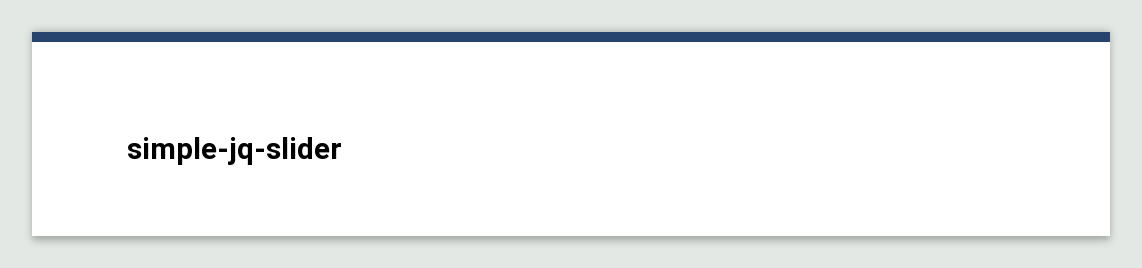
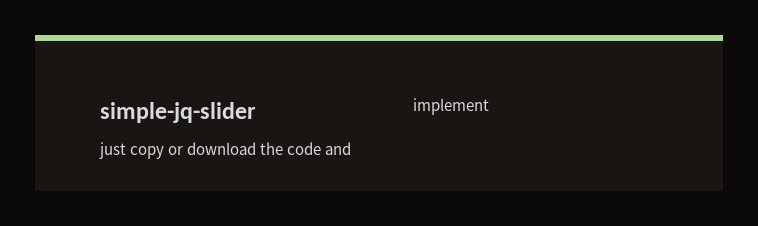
+ just copy or download the code and implement

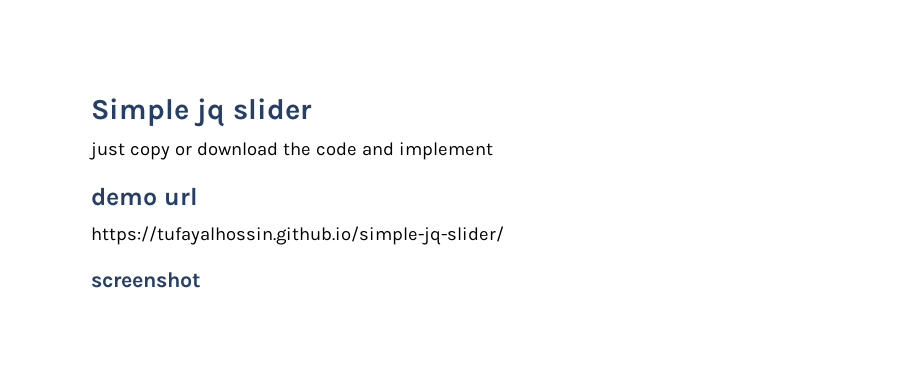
- simple-jq-slider
+ Simple jq slider
+ demo url
+ https://tufayalhossin.github.io/simple-jq-slider/
+ screenshot

